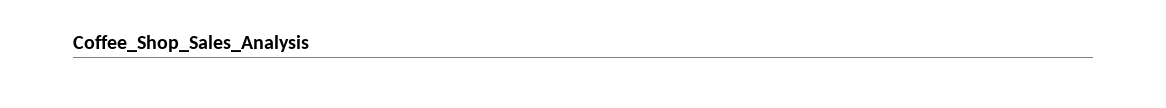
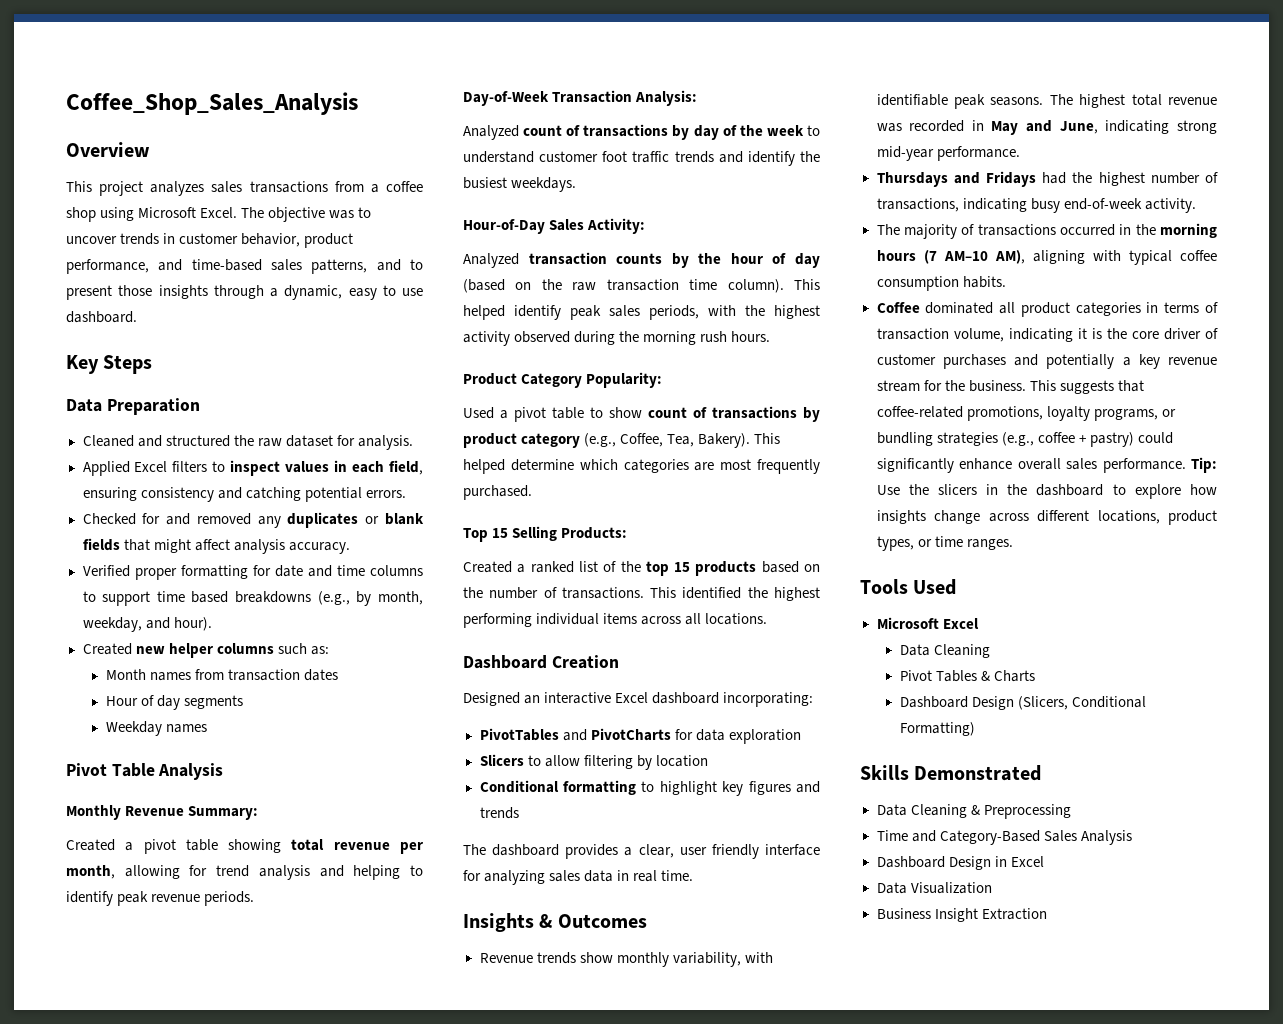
+ Overview
+ This project analyzes sales transactions from a coffee shop using Microsoft Excel. The objective was to uncover trends in customer behavior, product performance, and time-based sales patterns, and to present those insights through a dynamic, easy to use dashboard.
+ Key Steps
+ Data Preparation
+ Cleaned and structured the raw dataset for analysis.
+ Applied Excel filters to inspect values in each field, ensuring consistency and catching potential errors.
+ Checked for and removed any duplicates or blank fields that might affect analysis accuracy.
+ Verified proper formatting for date and time columns to support time based breakdowns (e.g., by month, weekday, and hour).
+ Created new helper columns such as:
+ Month names from transaction dates
+ Hour of day segments
+ Weekday names
+ Pivot Table Analysis
+ Monthly Revenue Summary:
+ Created a pivot table showing total revenue per month, allowing for trend analysis and helping to identify peak revenue periods.
+ Day-of-Week Transaction Analysis:
+ Analyzed count of transactions by day of the week to understand customer foot traffic trends and identify the busiest weekdays.
+ Hour-of-Day Sales Activity:
+ Analyzed transaction counts by the hour of day (based on the raw transaction time column). This helped identify peak sales periods, with the highest activity observed during the morning rush hours.
+ Product Category Popularity:
+ Used a pivot table to show count of transactions by product category (e.g., Coffee, Tea, Bakery). This helped determine which categories are most frequently purchased.
+ Top 15 Selling Products:
+ Created a ranked list of the top 15 products based on the number of transactions. This identified the highest performing individual items across all locations.
+ Dashboard Creation
+ Designed an interactive Excel dashboard incorporating:
+ PivotTables and PivotCharts for data exploration
+ Slicers to allow filtering by location
+ Conditional formatting to highlight key figures and trends
+ The dashboard provides a clear, user friendly interface for analyzing sales data in real time.
+ Insights & Outcomes
+ Revenue trends show monthly variability, with identifiable peak seasons. The highest total revenue was recorded in May and June, indicating strong mid-year performance.
+ Thursdays and Fridays had the highest number of transactions, indicating busy end-of-week activity.
+ The majority of transactions occurred in the morning hours (7 AM–10 AM), aligning with typical coffee consumption habits.
+ Coffee dominated all product categories in terms of transaction volume, indicating it is the core driver of customer purchases and potentially a key revenue stream for the business. This suggests that coffee-related promotions, loyalty programs, or bundling strategies (e.g., coffee + pastry) could significantly enhance overall sales performance. Tip: Use the slicers in the dashboard to explore how insights change across different locations, product types, or time ranges.
+ Tools Used
+ Microsoft Excel
+ Data Cleaning
+ Pivot Tables & Charts
+ Dashboard Design (Slicers, Conditional Formatting)
+ Skills Demonstrated
+ Data Cleaning & Preprocessing
+ Time and Category-Based Sales Analysis
+ Dashboard Design in Excel
+ Data Visualization
+ Business Insight Extraction

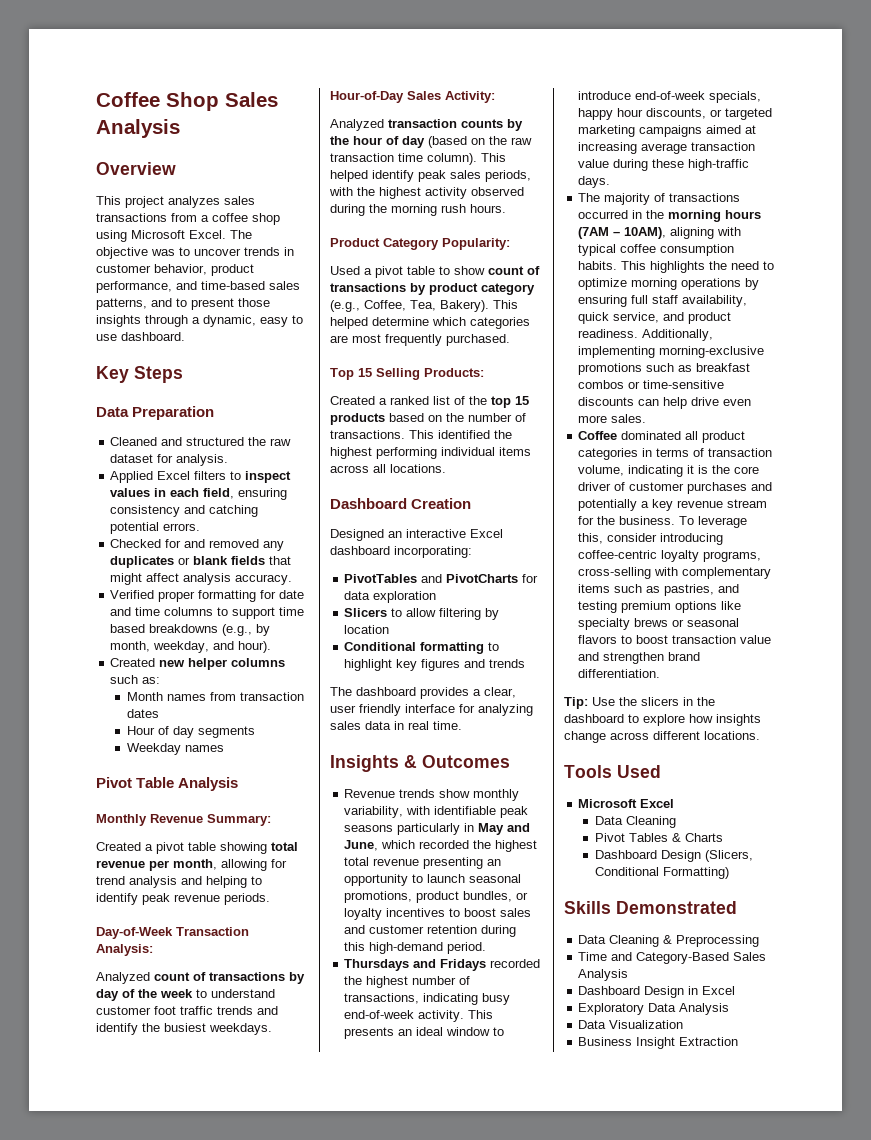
- Coffee_Shop_Sales_Analysis
+ Coffee Shop Sales Analysis
- Revenue trends show monthly variability, with identifiable peak seasons. The highest total revenue was recorded in May and June, indicating strong mid-year performance.
+ Revenue trends show monthly variability, with identifiable peak seasons particularly in May and June, which recorded the highest total revenue presenting an opportunity to launch seasonal promotions, product bundles, or loyalty incentives to boost sales and customer retention during this high-demand period.
- Thursdays and Fridays had the highest number of transactions, indicating busy end-of-week activity.
+ Thursdays and Fridays recorded the highest number of transactions, indicating busy end-of-week activity. This presents an ideal window to introduce end-of-week specials, happy hour discounts, or targeted marketing campaigns aimed at increasing average transaction value during these high-traffic days.
- The majority of transactions occurred in the morning hours (7 AM–10 AM), aligning with typical coffee consumption habits.
+ The majority of transactions occurred in the morning hours (7AM – 10AM), aligning with typical coffee consumption habits. This highlights the need to optimize morning operations by ensuring full staff availability, quick service, and product readiness. Additionally, implementing morning-exclusive promotions such as breakfast combos or time-sensitive discounts can help drive even more sales.
- This suggests that coffee-related promotions, loyalty programs, or bundling strategies (e.g., coffee + pastry) could significantly enhance overall sales performance. Tip: Use the slicers in the dashboard to explore how insights change across different locations, product types, or time ranges.
+ To leverage this, consider introducing coffee-centric loyalty programs, cross-selling with complementary items such as pastries, and testing premium options like specialty brews or seasonal flavors to boost transaction value and strengthen brand differentiation.
+ Tip: Use the slicers in the dashboard to explore how insights change across different locations.
+ Exploratory Data Analysis

